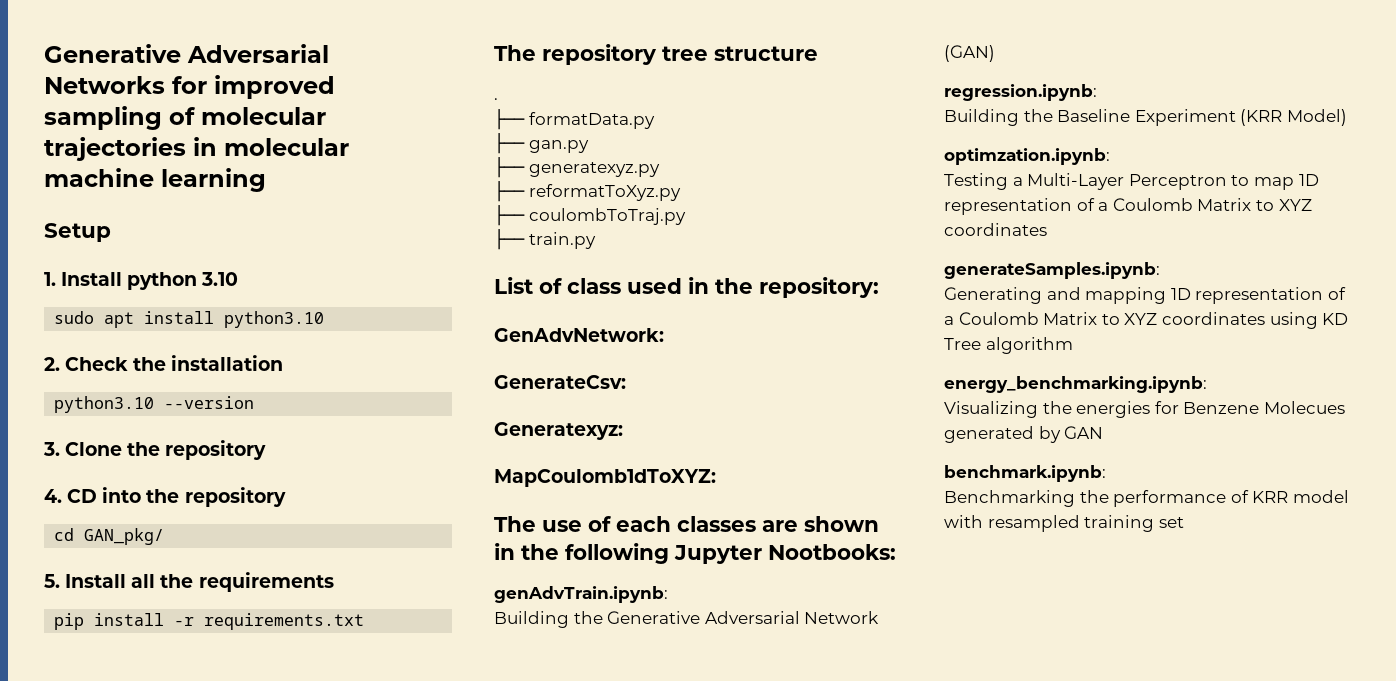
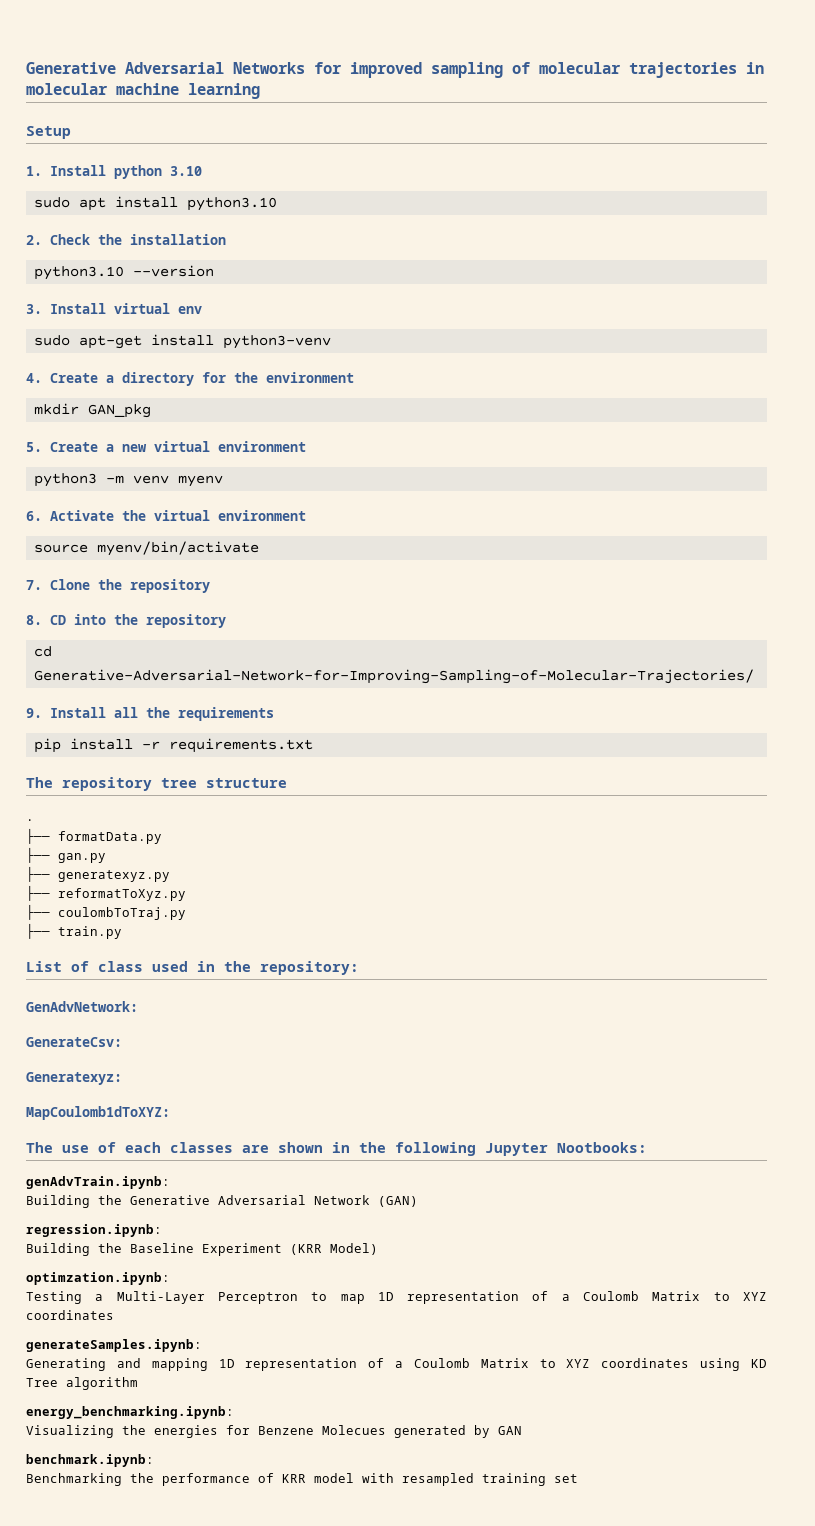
- 3. Clone the repository
+ 3. Install virtual env
+ sudo apt-get install python3-venv
+ 4. Create a directory for the environment
+ mkdir GAN_pkg
+ 5. Create a new virtual environment
+ python3 -m venv myenv
+ 6. Activate the virtual environment
+ source myenv/bin/activate
+ 7. Clone the repository
- 4. CD into the repository
+ 8. CD into the repository
- cd GAN_pkg/
- 5. Install all the requirements
+ cd Generative-Adversarial-Network-for-Improving-Sampling-of-Molecular-Trajectories/
+ 9. Install all the requirements

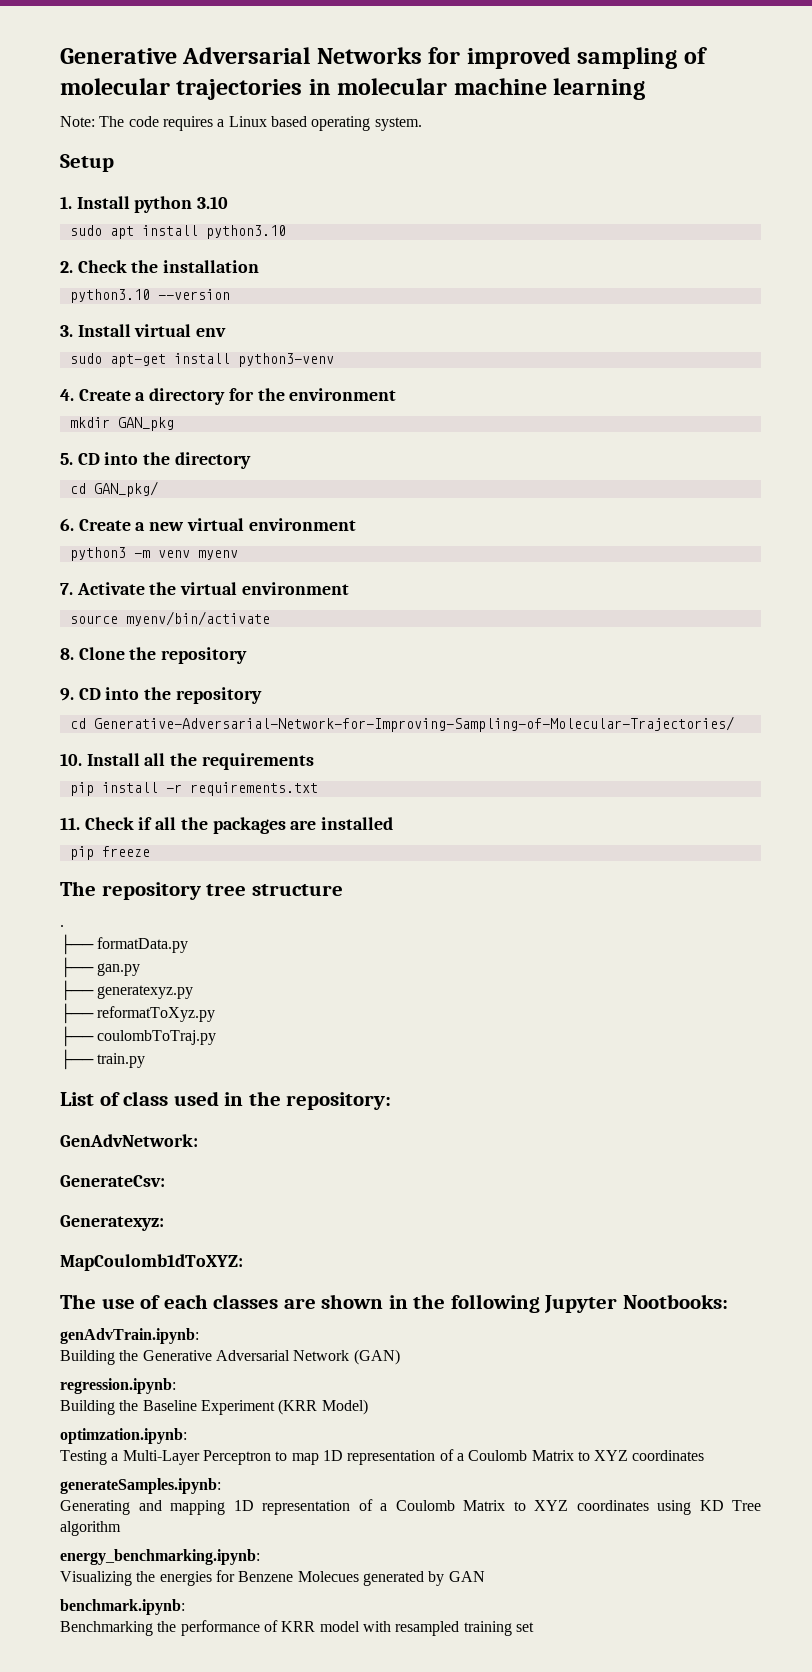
+ Note: The code requires a Linux based operating system.
- 5. Create a new virtual environment
+ 5. CD into the directory
+ cd GAN_pkg/
+ 6. Create a new virtual environment
- 6. Activate the virtual environment
+ 7. Activate the virtual environment
- 7. Clone the repository
+ 8. Clone the repository
- 8. CD into the repository
+ 9. CD into the repository
- 9. Install all the requirements
+ 10. Install all the requirements
+ 11. Check if all the packages are installed
+ pip freeze

